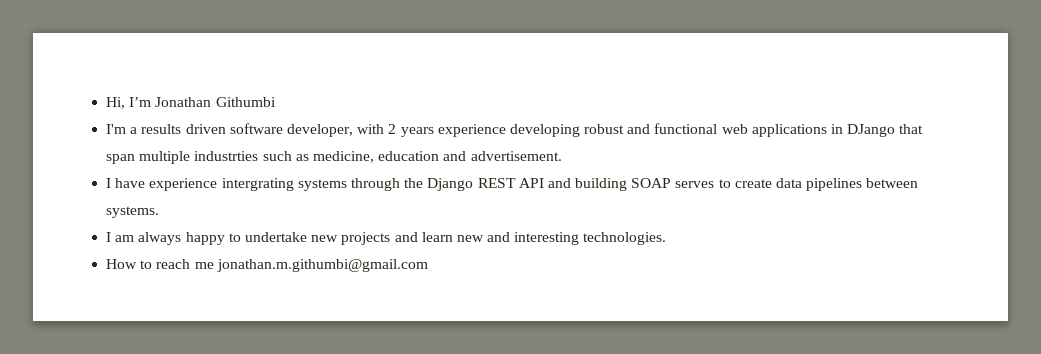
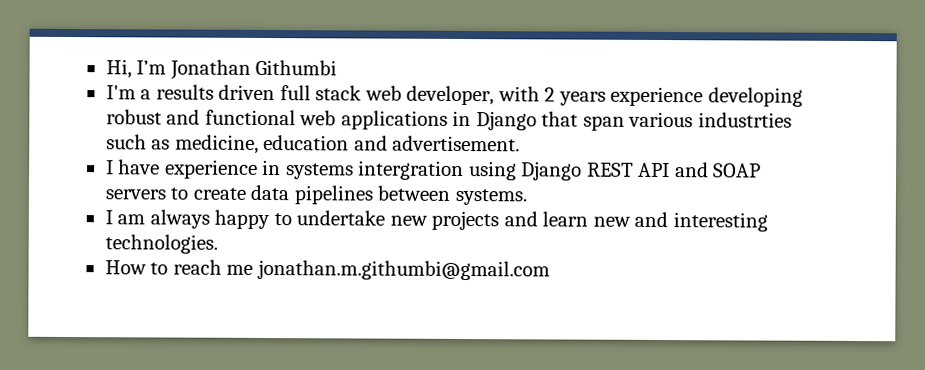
- I'm a results driven software developer, with 2 years experience developing robust and functional web applications in DJango that span multiple industrties such as medicine, education and advertisement.
+ I'm a results driven full stack web developer, with 2 years experience developing robust and functional web applications in Django that span various industrties such as medicine, education and advertisement.
- I have experience intergrating systems through the Django REST API and building SOAP serves to create data pipelines between systems.
+ I have experience in systems intergration using Django REST API and SOAP servers to create data pipelines between systems.

